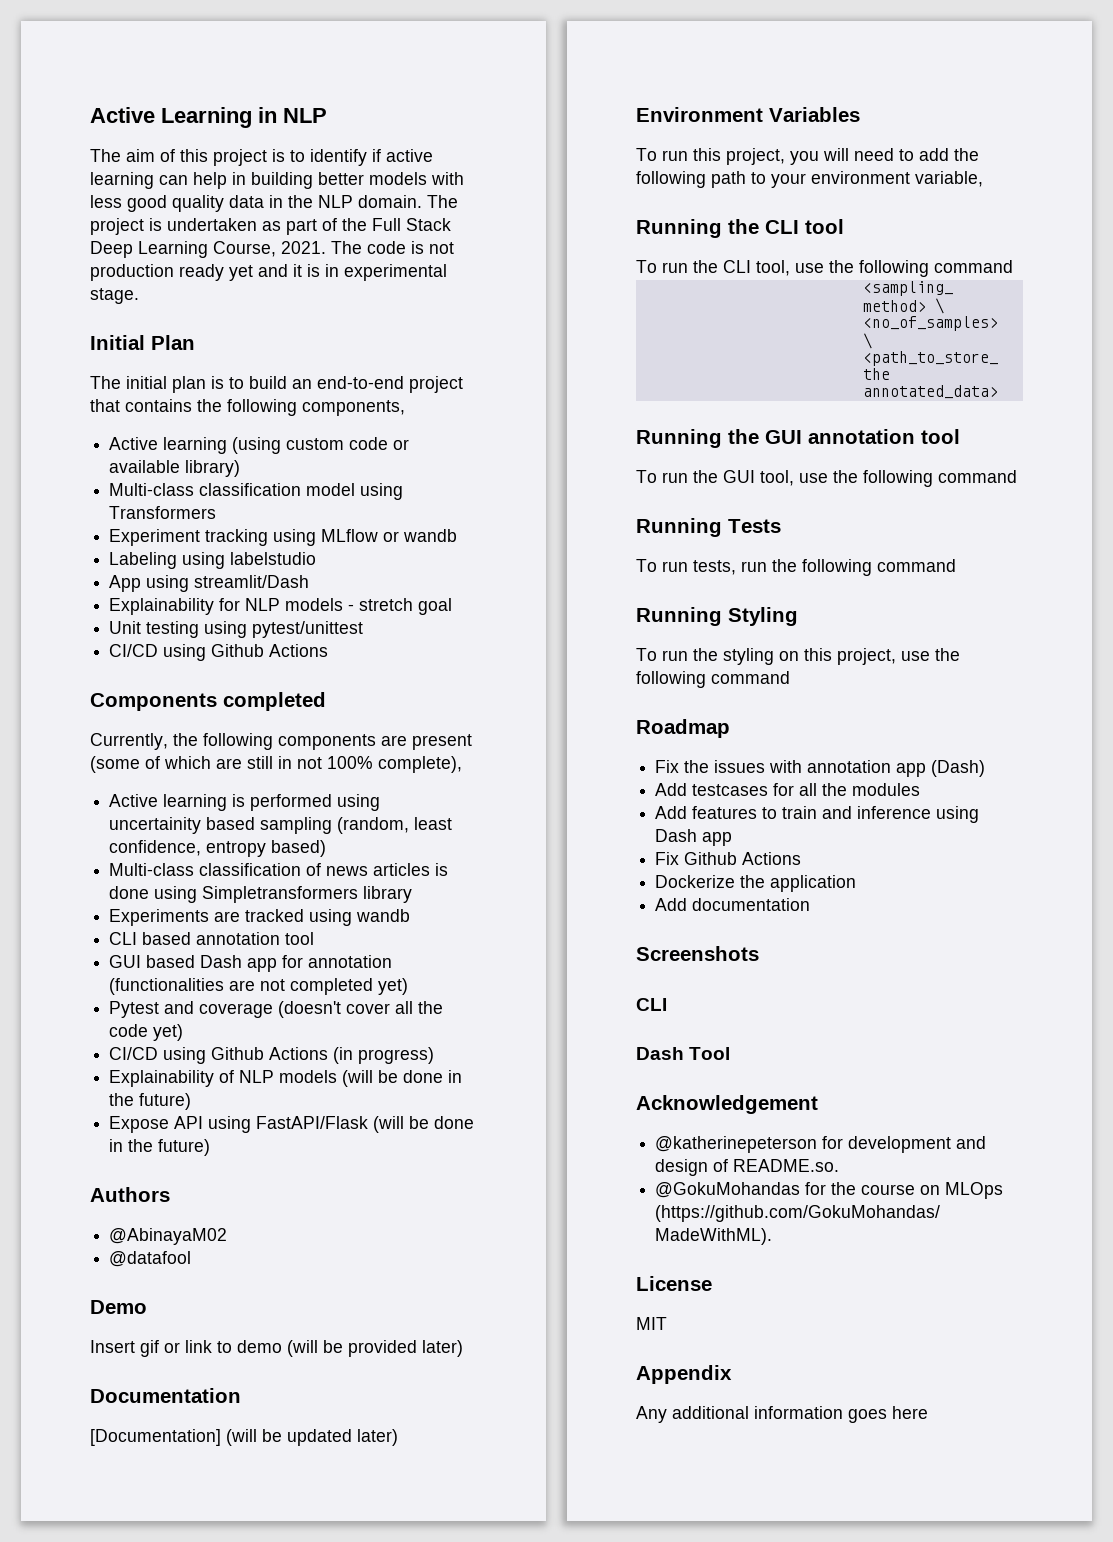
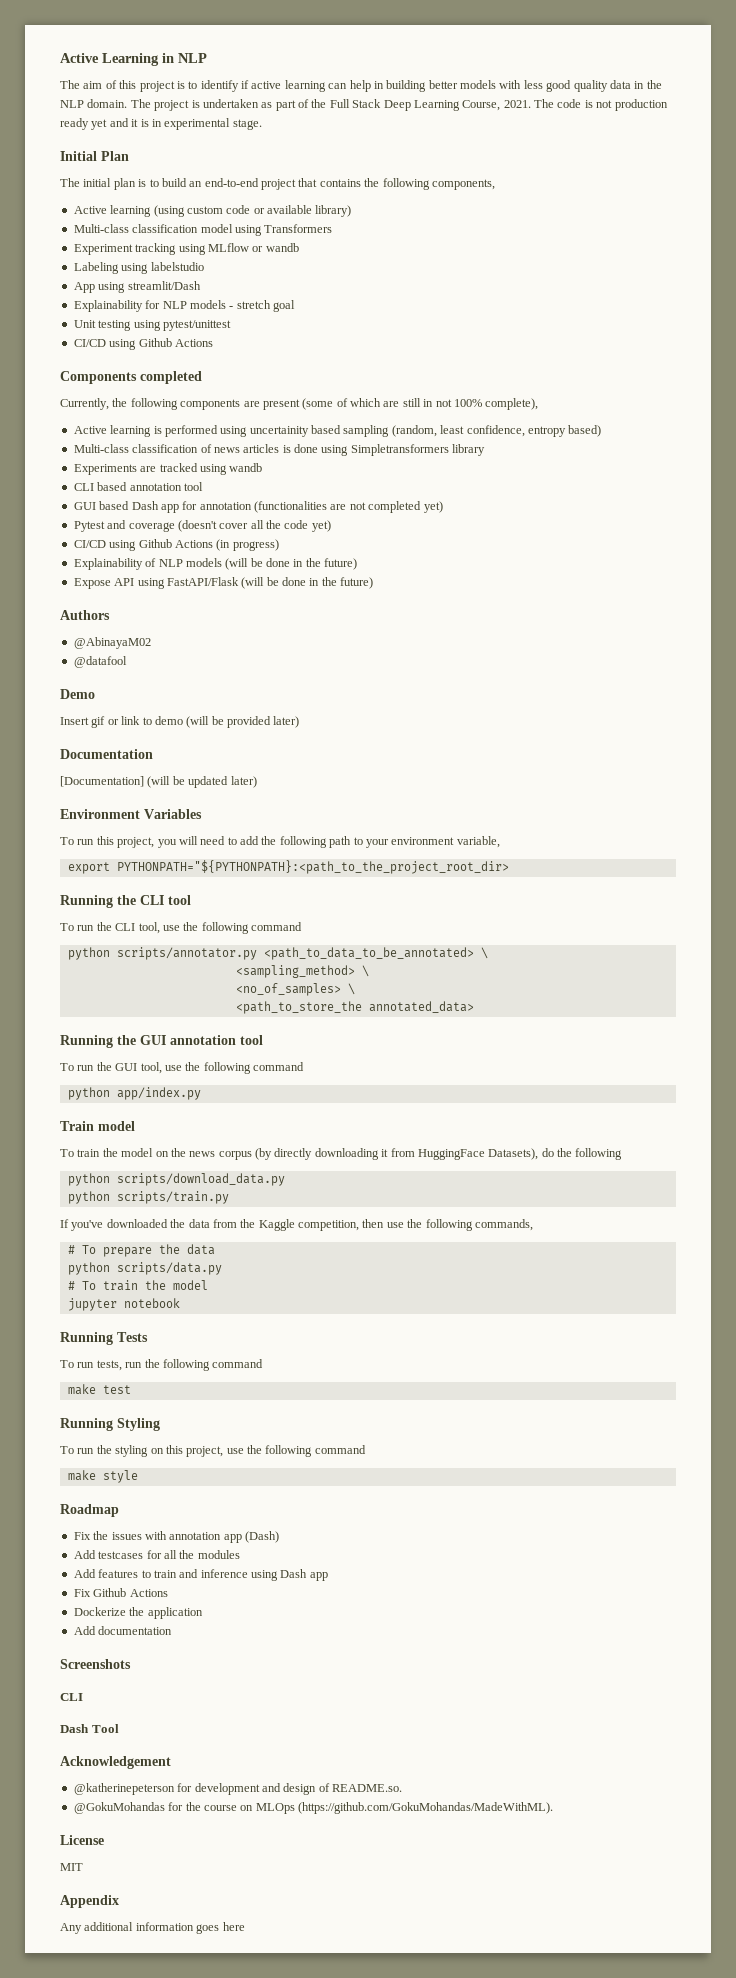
+ export PYTHONPATH="${PYTHONPATH}:<path_to_the_project_root_dir>
+ python scripts/annotator.py <path_to_data_to_be_annotated> \
+ python app/index.py
+ Train model
+ To train the model on the news corpus (by directly downloading it from HuggingFace Datasets), do the following
+ python scripts/download_data.py
+ python scripts/train.py
+ If you've downloaded the data from the Kaggle competition, then use the following commands,
+ # To prepare the data
+ python scripts/data.py
+ # To train the model
+ jupyter notebook
+ make test
+ make style

